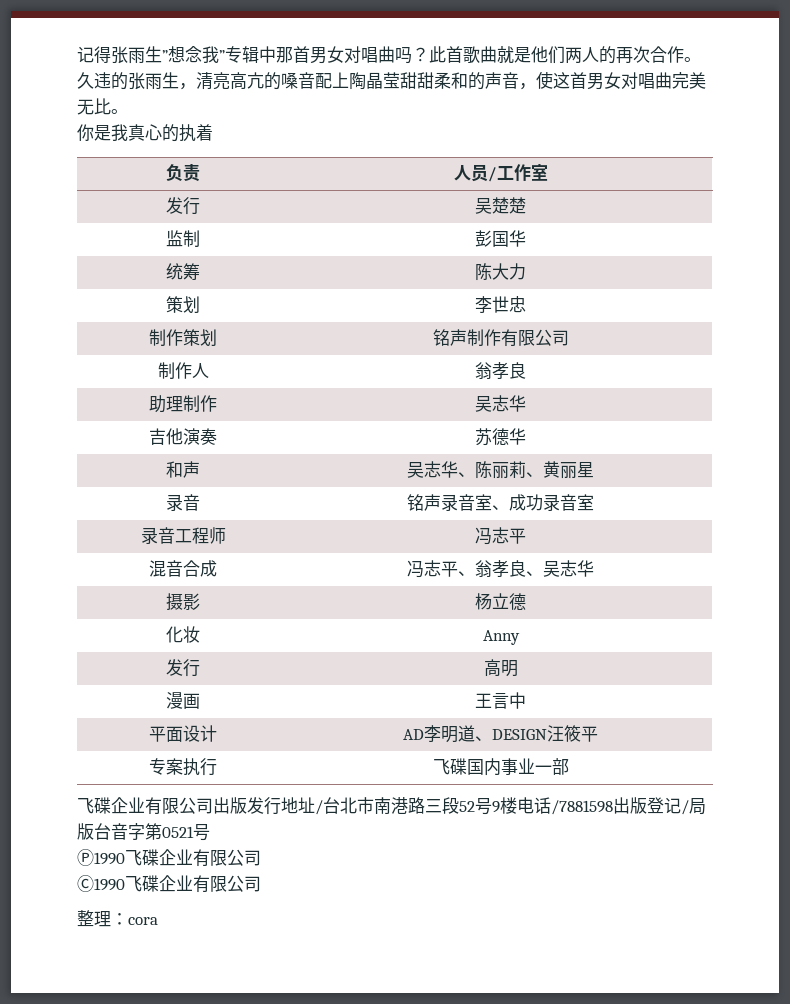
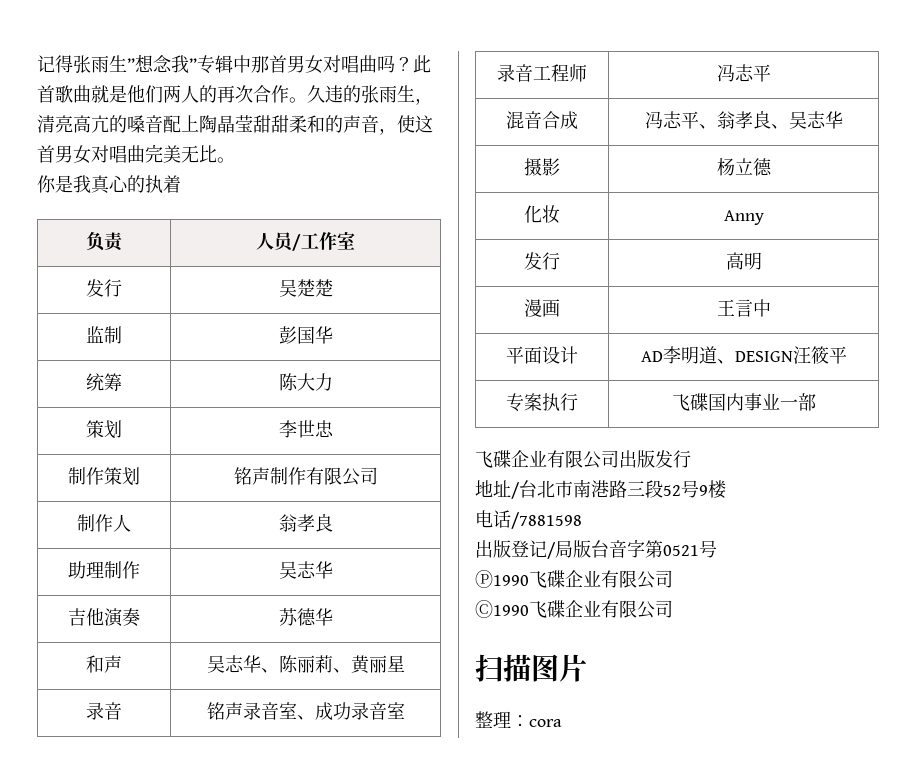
- 飞碟企业有限公司出版发行地址/台北市南港路三段52号9楼电话/7881598出版登记/局版台音字第0521号
+ 飞碟企业有限公司出版发行
+ 地址/台北市南港路三段52号9楼
+ 电话/7881598
+ 出版登记/局版台音字第0521号
+ 扫描图片

